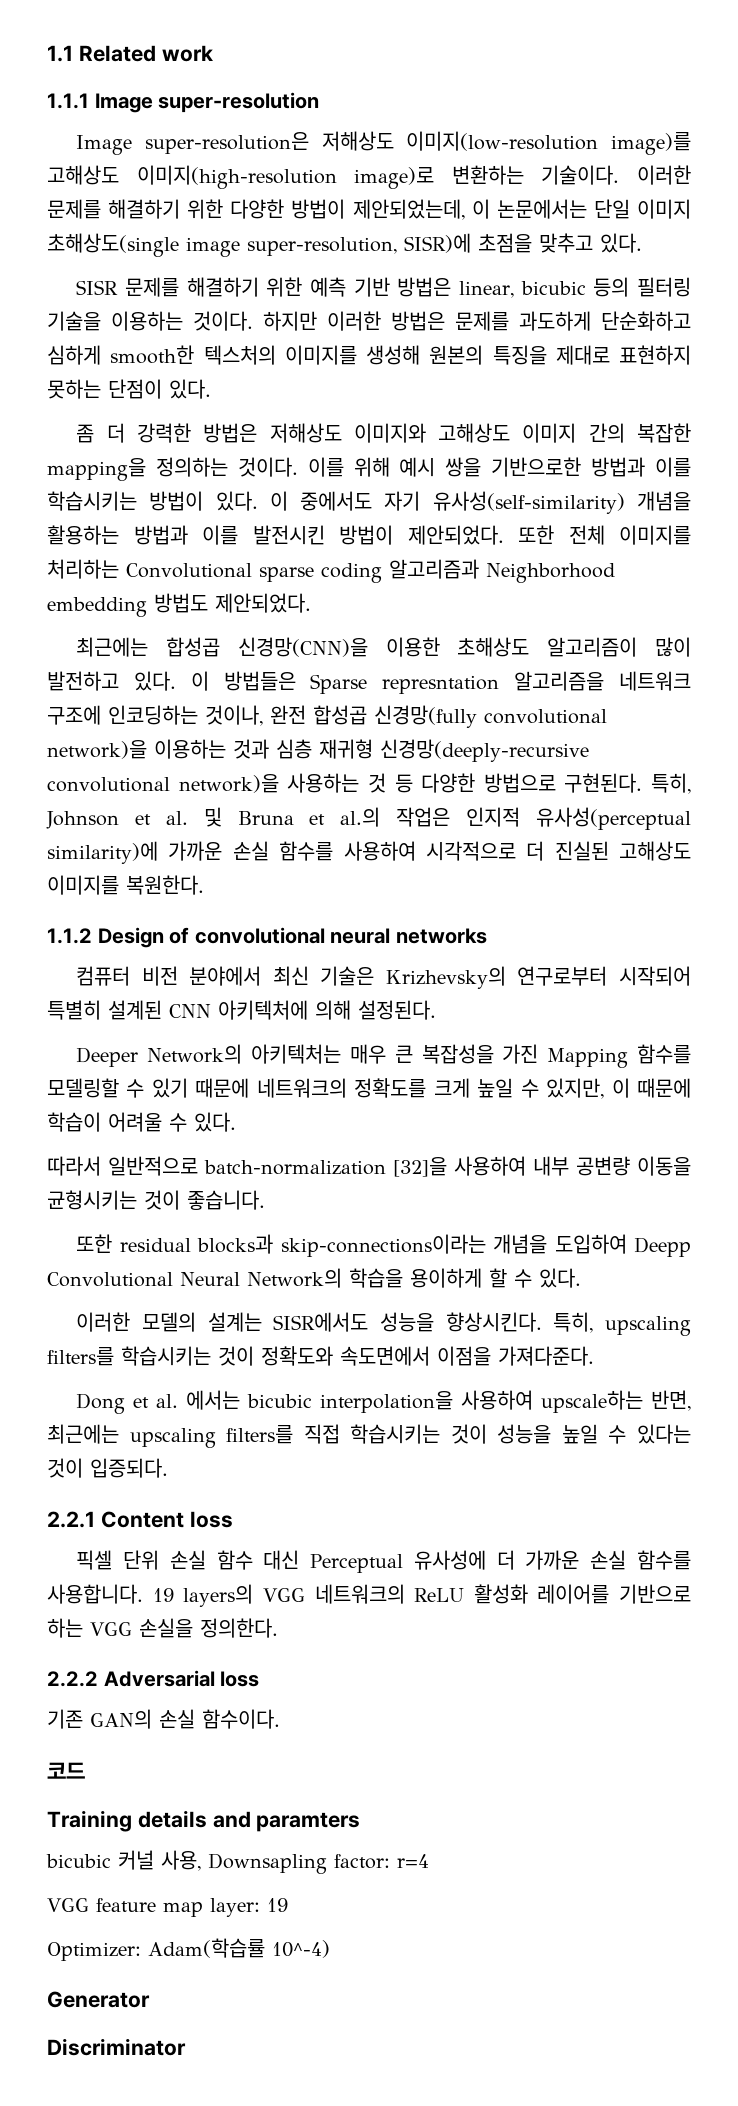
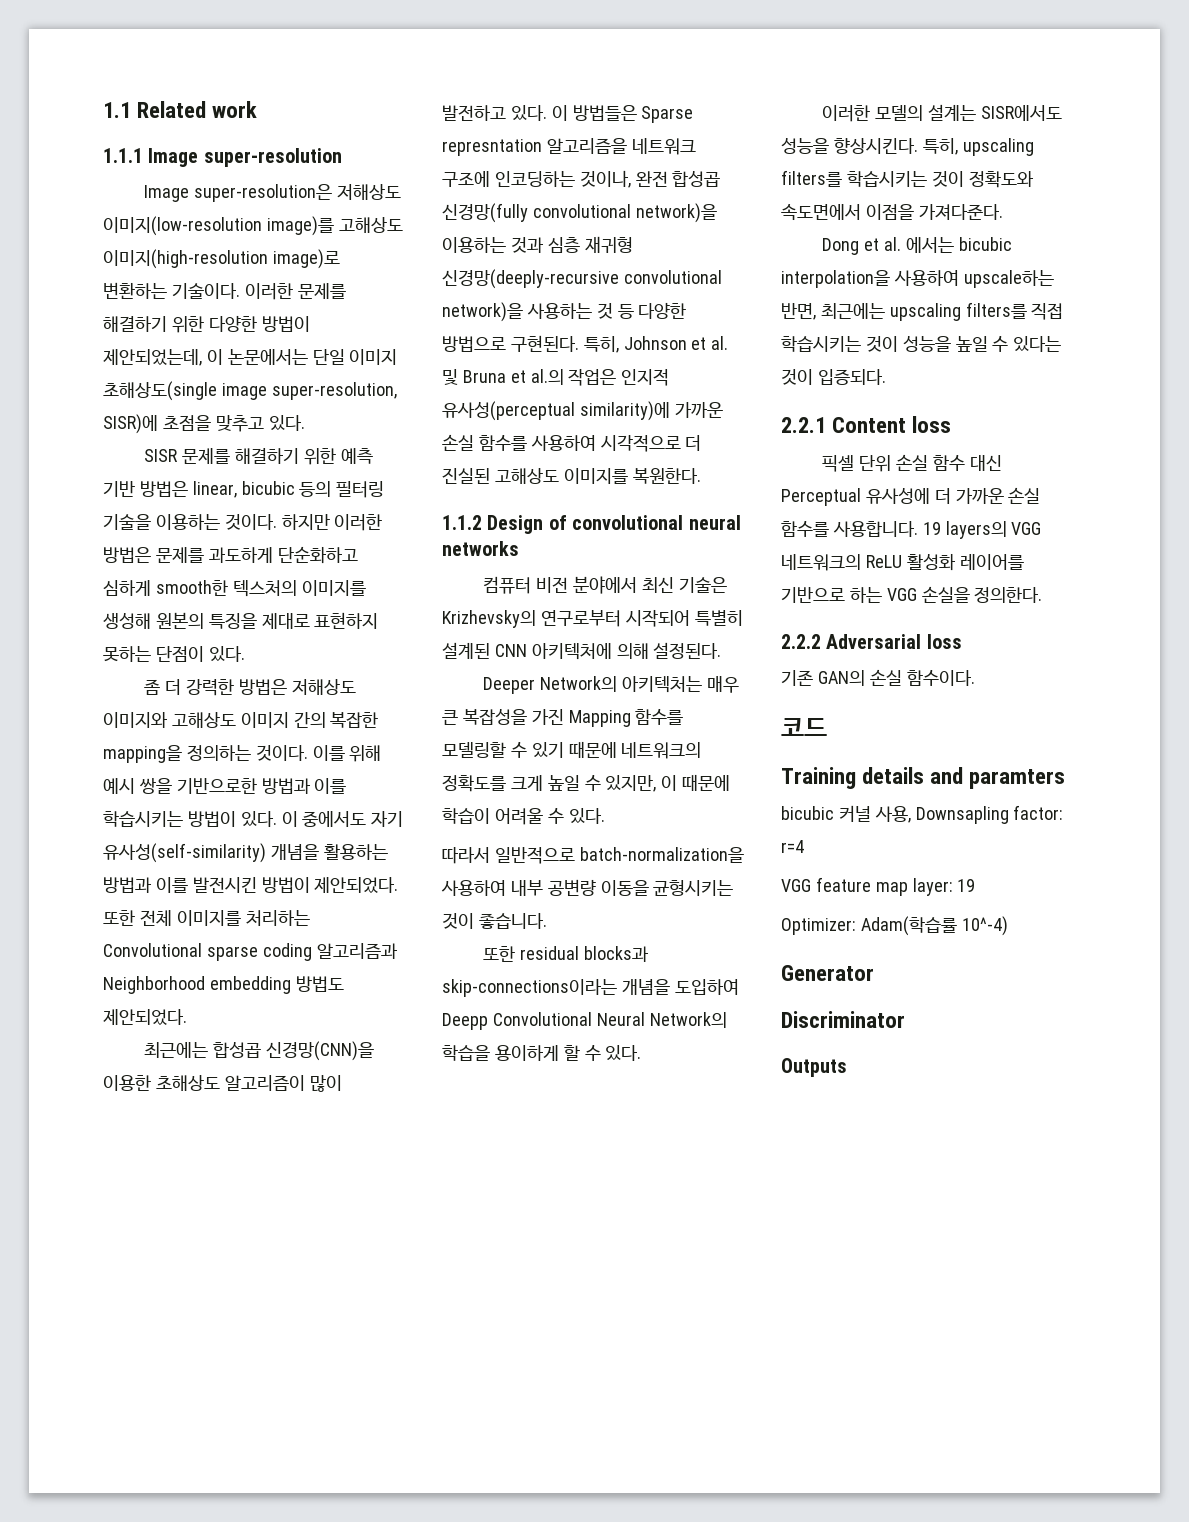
- 따라서 일반적으로 batch-normalization [32]을 사용하여 내부 공변량 이동을 균형시키는 것이 좋습니다.
+ 따라서 일반적으로 batch-normalization을 사용하여 내부 공변량 이동을 균형시키는 것이 좋습니다.
+ Outputs

